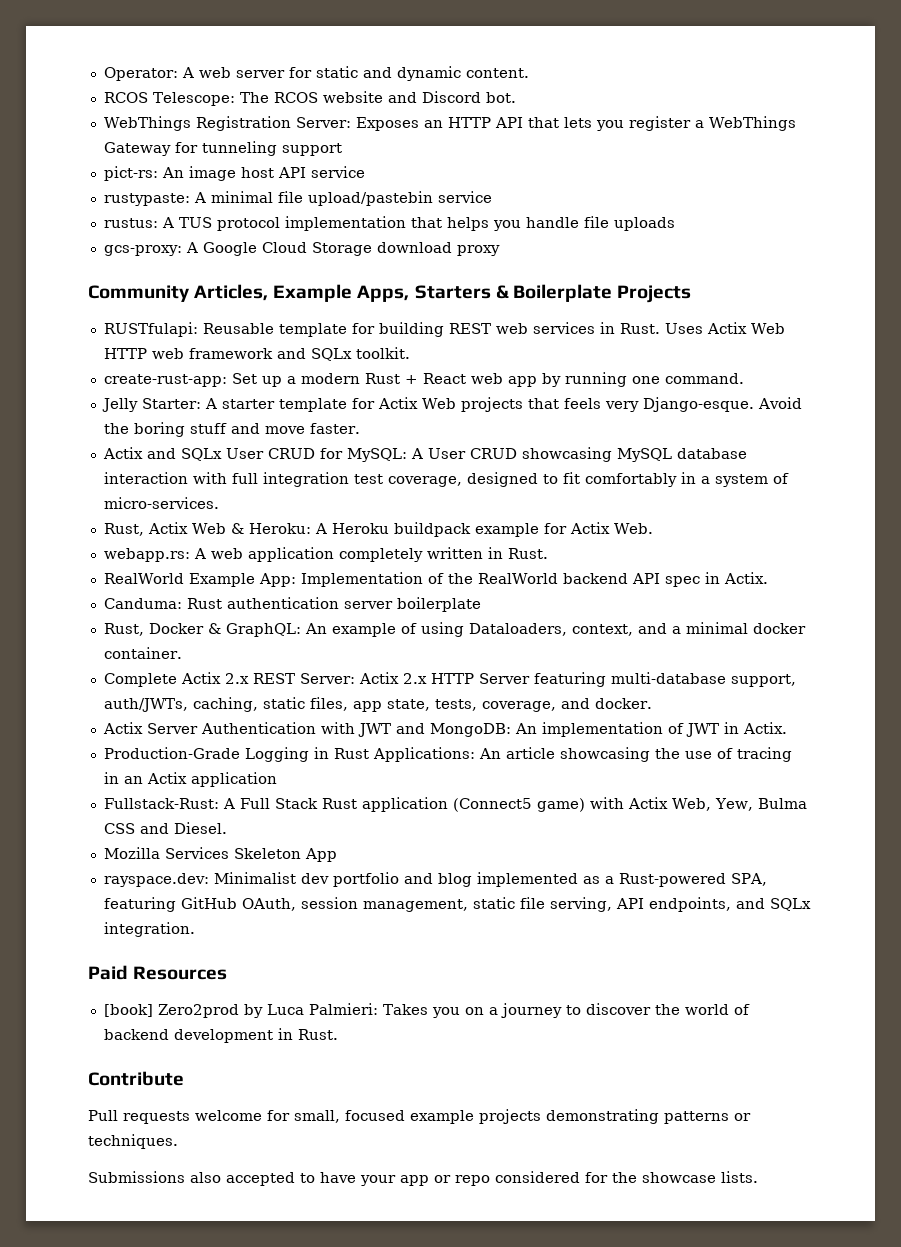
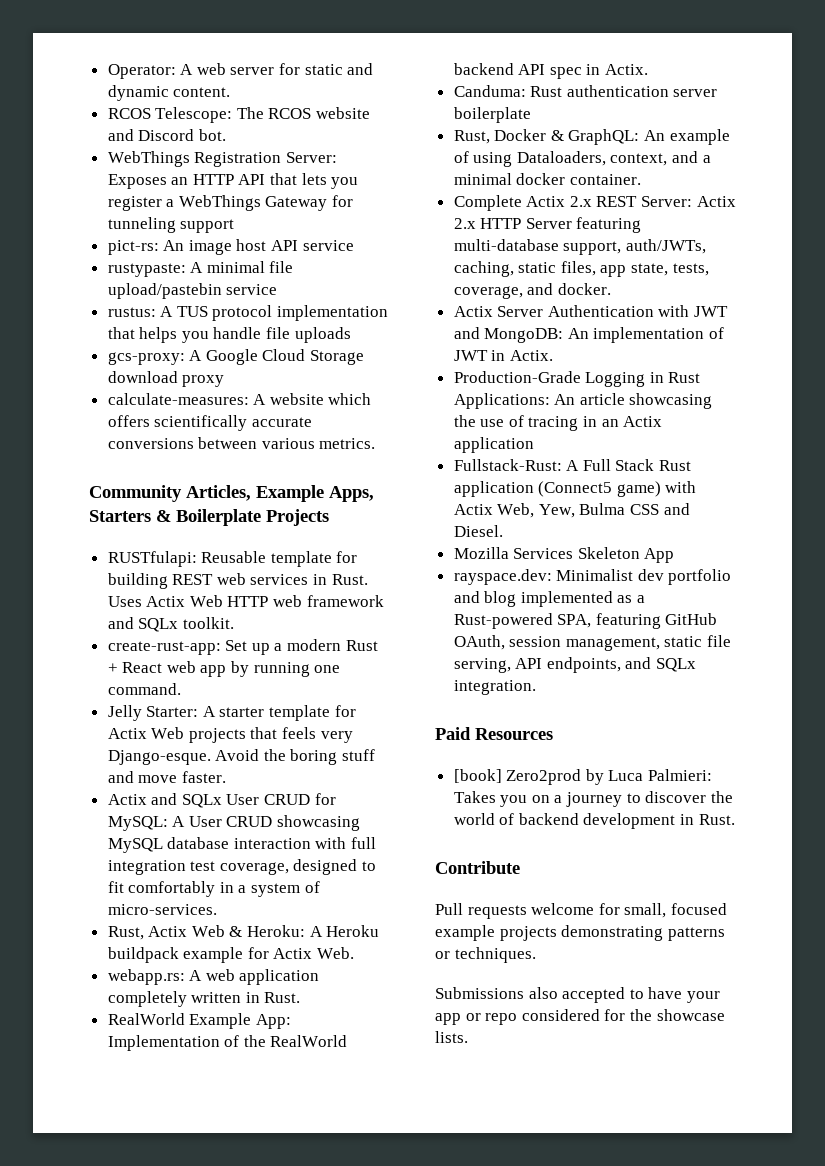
+ calculate-measures: A website which offers scientifically accurate conversions between various metrics.

